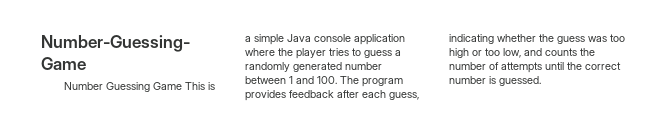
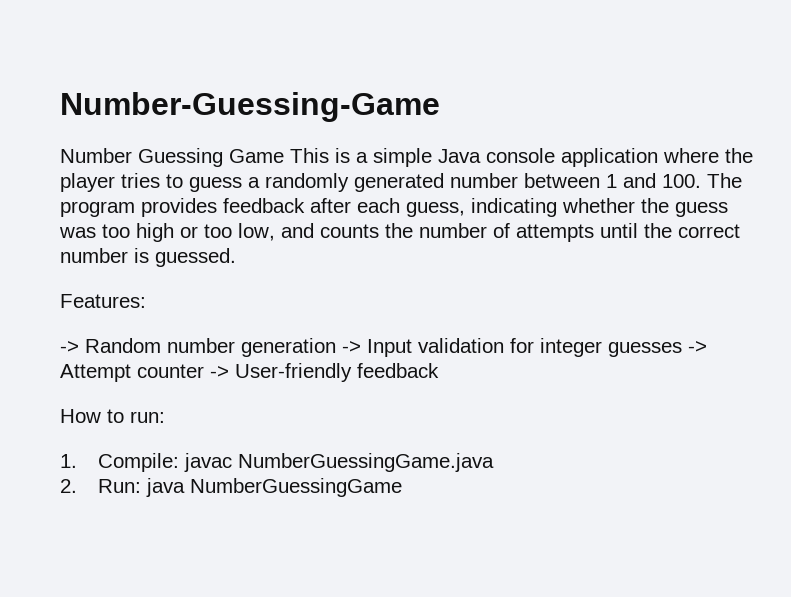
+ Features:
+ -> Random number generation -> Input validation for integer guesses -> Attempt counter -> User-friendly feedback
+ How to run:
+ 1. Compile: javac NumberGuessingGame.java
+ 2. Run: java NumberGuessingGame

